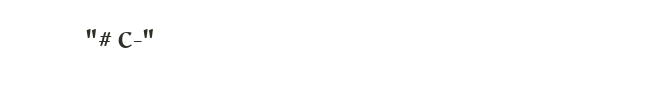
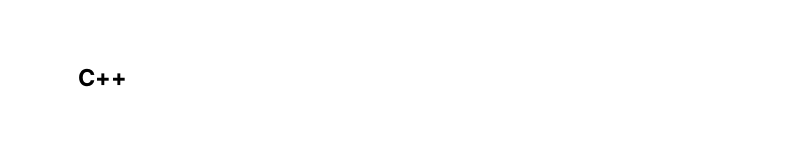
- "# C-"
+ C++

